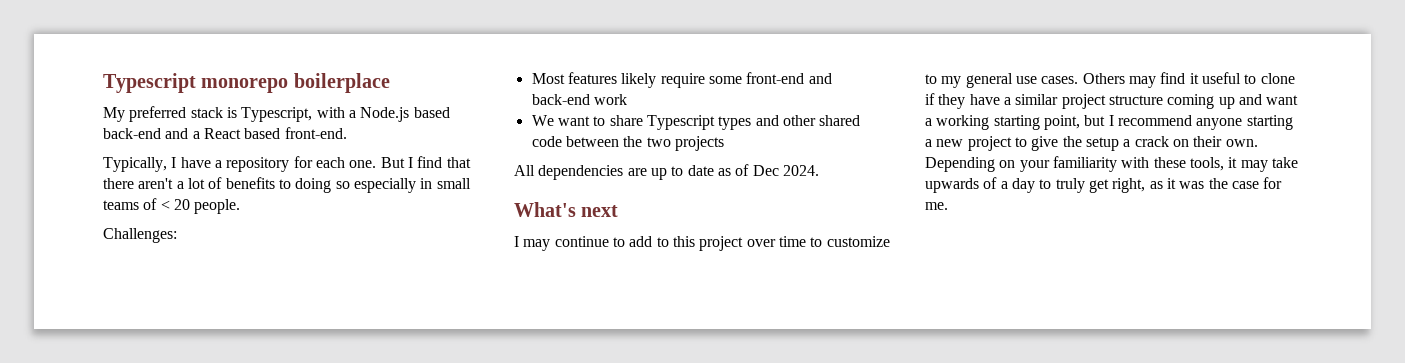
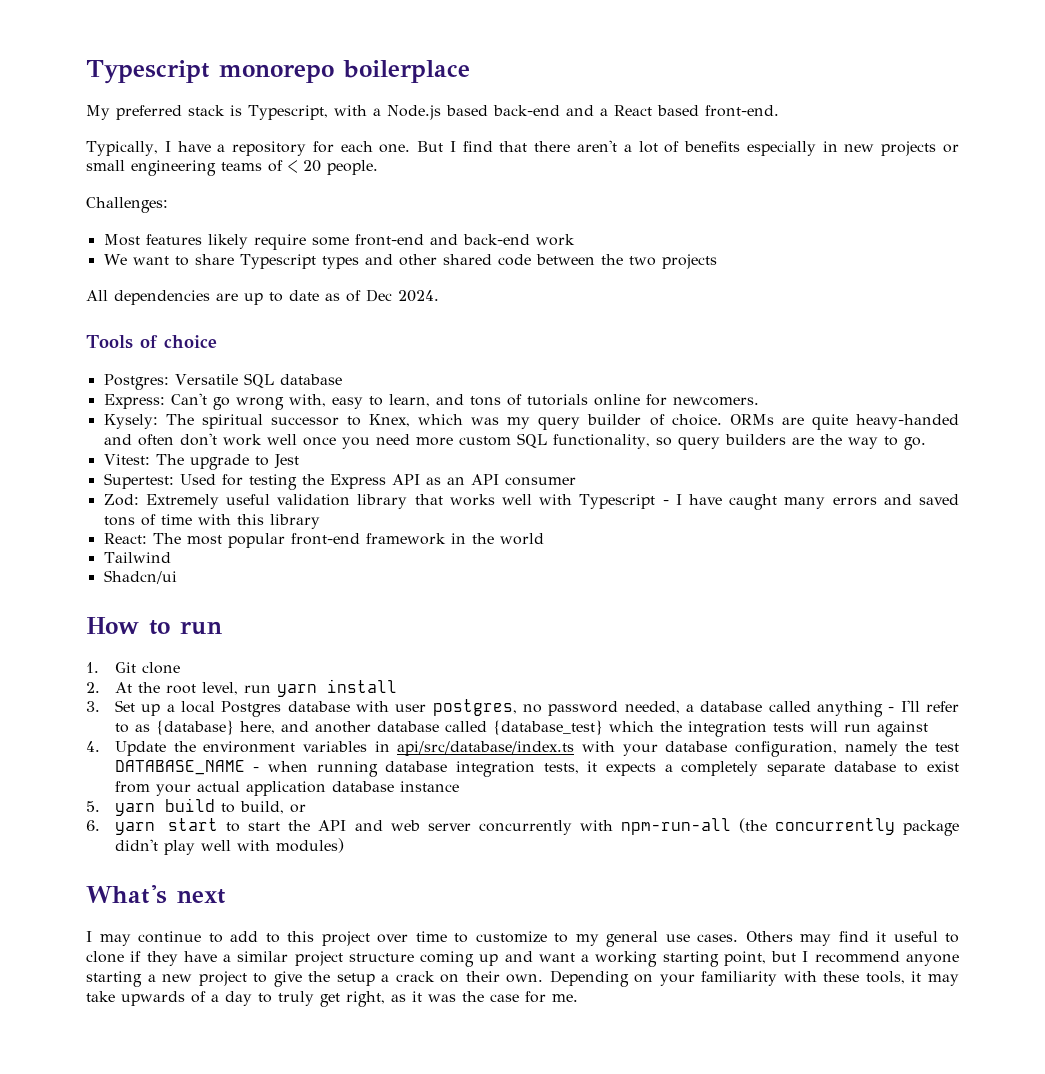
- But I find that there aren't a lot of benefits to doing so especially in small teams of < 20 people.
+ But I find that there aren't a lot of benefits especially in new projects or small engineering teams of < 20 people.
+ Tools of choice
+ Postgres: Versatile SQL database
+ Express: Can't go wrong with, easy to learn, and tons of tutorials online for newcomers.
+ Kysely: The spiritual successor to Knex, which was my query builder of choice. ORMs are quite heavy-handed and often don't work well once you need more custom SQL functionality, so query builders are the way to go.
+ Vitest: The upgrade to Jest
+ Supertest: Used for testing the Express API as an API consumer
+ Zod: Extremely useful validation library that works well with Typescript - I have caught many errors and saved tons of time with this library
+ React: The most popular front-end framework in the world
+ Tailwind
+ Shadcn/ui
+ How to run
+ 1. Git clone
+ 2. At the root level, run yarn install
+ 3. Set up a local Postgres database with user postgres, no password needed, a database called anything - I'll refer to as {database} here, and another database called {database_test} which the integration tests will run against
+ 4. Update the environment variables in api/src/database/index.ts with your database configuration, namely the test DATABASE_NAME - when running database integration tests, it expects a completely separate database to exist from your actual application database instance
+ 5. yarn build to build, or
+ 6. yarn start to start the API and web server concurrently with npm-run-all (the concurrently package didn't play well with modules)

